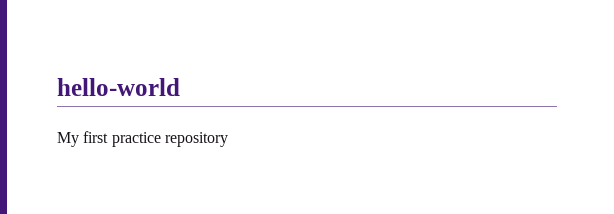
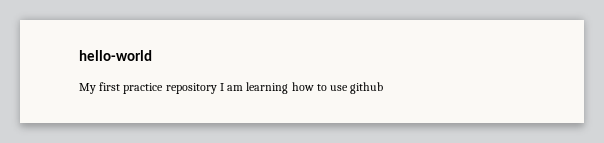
- My first practice repository
+ My first practice repository I am learning how to use github

